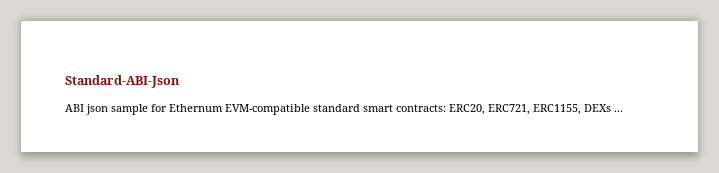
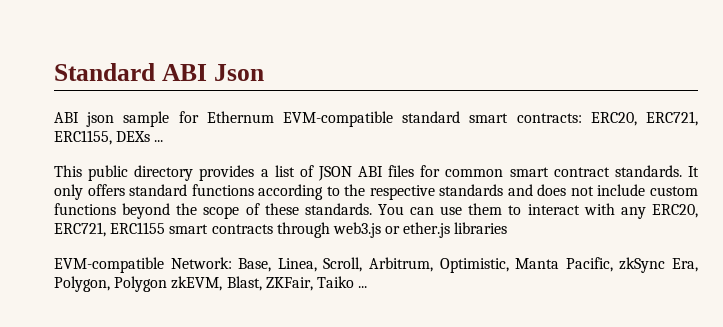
- Standard-ABI-Json
+ Standard ABI Json
+ This public directory provides a list of JSON ABI files for common smart contract standards. It only offers standard functions according to the respective standards and does not include custom functions beyond the scope of these standards. You can use them to interact with any ERC20, ERC721, ERC1155 smart contracts through web3.js or ether.js libraries
+ EVM-compatible Network: Base, Linea, Scroll, Arbitrum, Optimistic, Manta Pacific, zkSync Era, Polygon, Polygon zkEVM, Blast, ZKFair, Taiko ...

